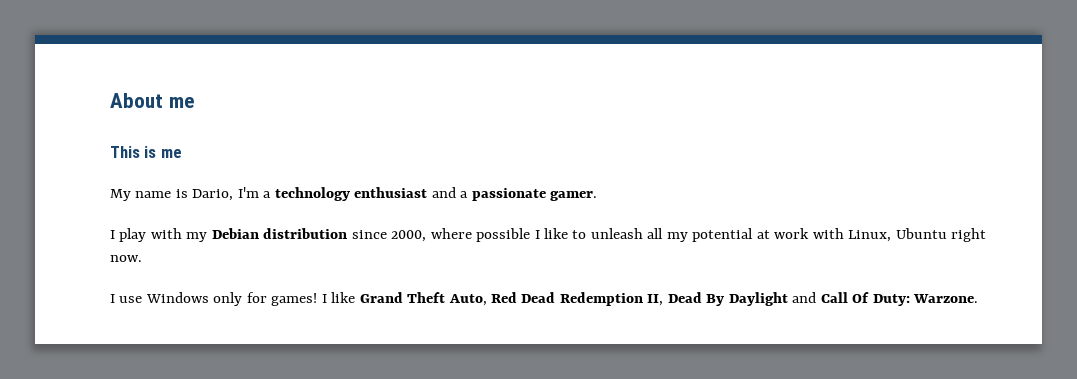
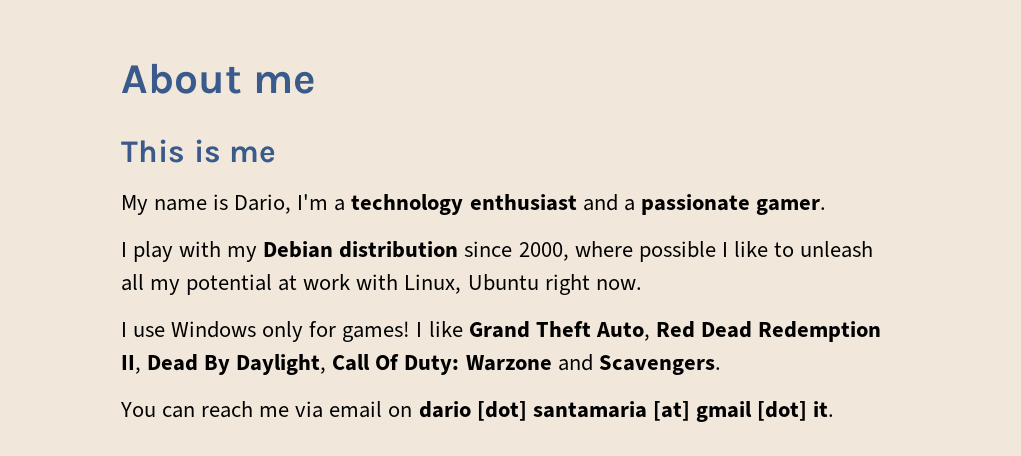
- I like Grand Theft Auto, Red Dead Redemption II, Dead By Daylight and Call Of Duty: Warzone.
+ I like Grand Theft Auto, Red Dead Redemption II, Dead By Daylight, Call Of Duty: Warzone and Scavengers.
+ You can reach me via email on dario [dot] santamaria [at] gmail [dot] it.

